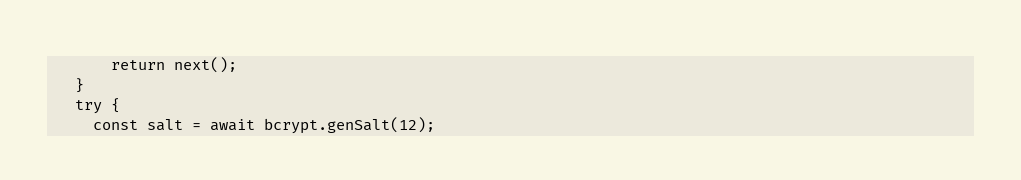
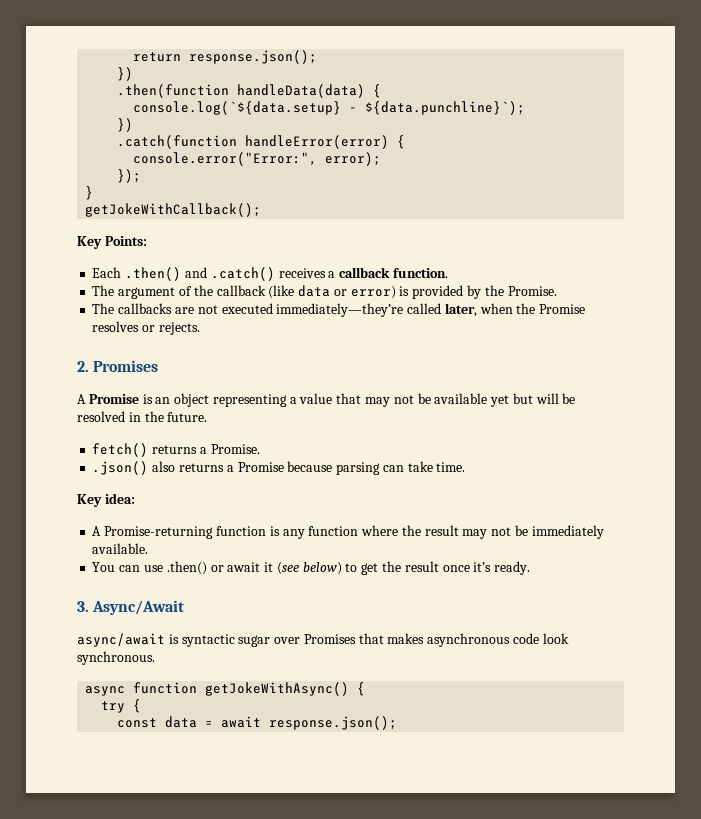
- return next();
+ return response.json();
+ })
+ .then(function handleData(data) {
+ console.log(`${data.setup} - ${data.punchline}`);
+ })
+ .catch(function handleError(error) {
+ console.error("Error:", error);
+ });
  }
+ getJokeWithCallback();
+ Key Points:
+ Each .then() and .catch() receives a callback function.
+ The argument of the callback (like data or error) is provided by the Promise.
+ The callbacks are not executed immediately—they’re called later, when the Promise resolves or rejects.
+ 2. Promises
+ A Promise is an object representing a value that may not be available yet but will be resolved in the future.
+ fetch() returns a Promise.
+ .json() also returns a Promise because parsing can take time.
+ Key idea:
+ A Promise-returning function is any function where the result may not be immediately available.
+ You can use .then() or await it (see below) to get the result once it’s ready.
+ 3. Async/Await
+ async/await is syntactic sugar over Promises that makes asynchronous code look synchronous.
+ async function getJokeWithAsync() {
- const salt = await bcrypt.genSalt(12);
+ const data = await response.json();

